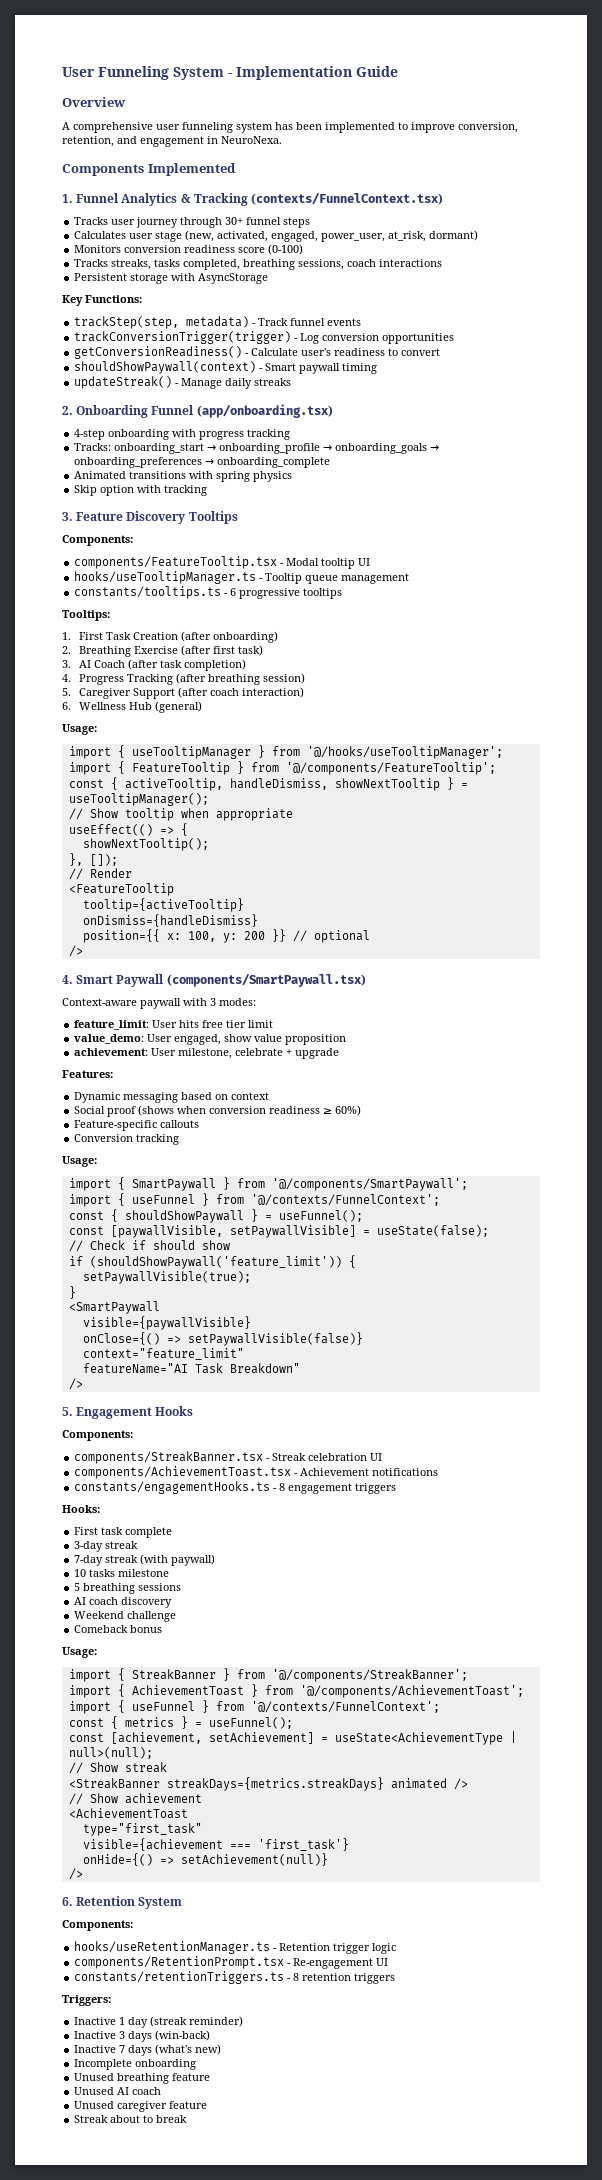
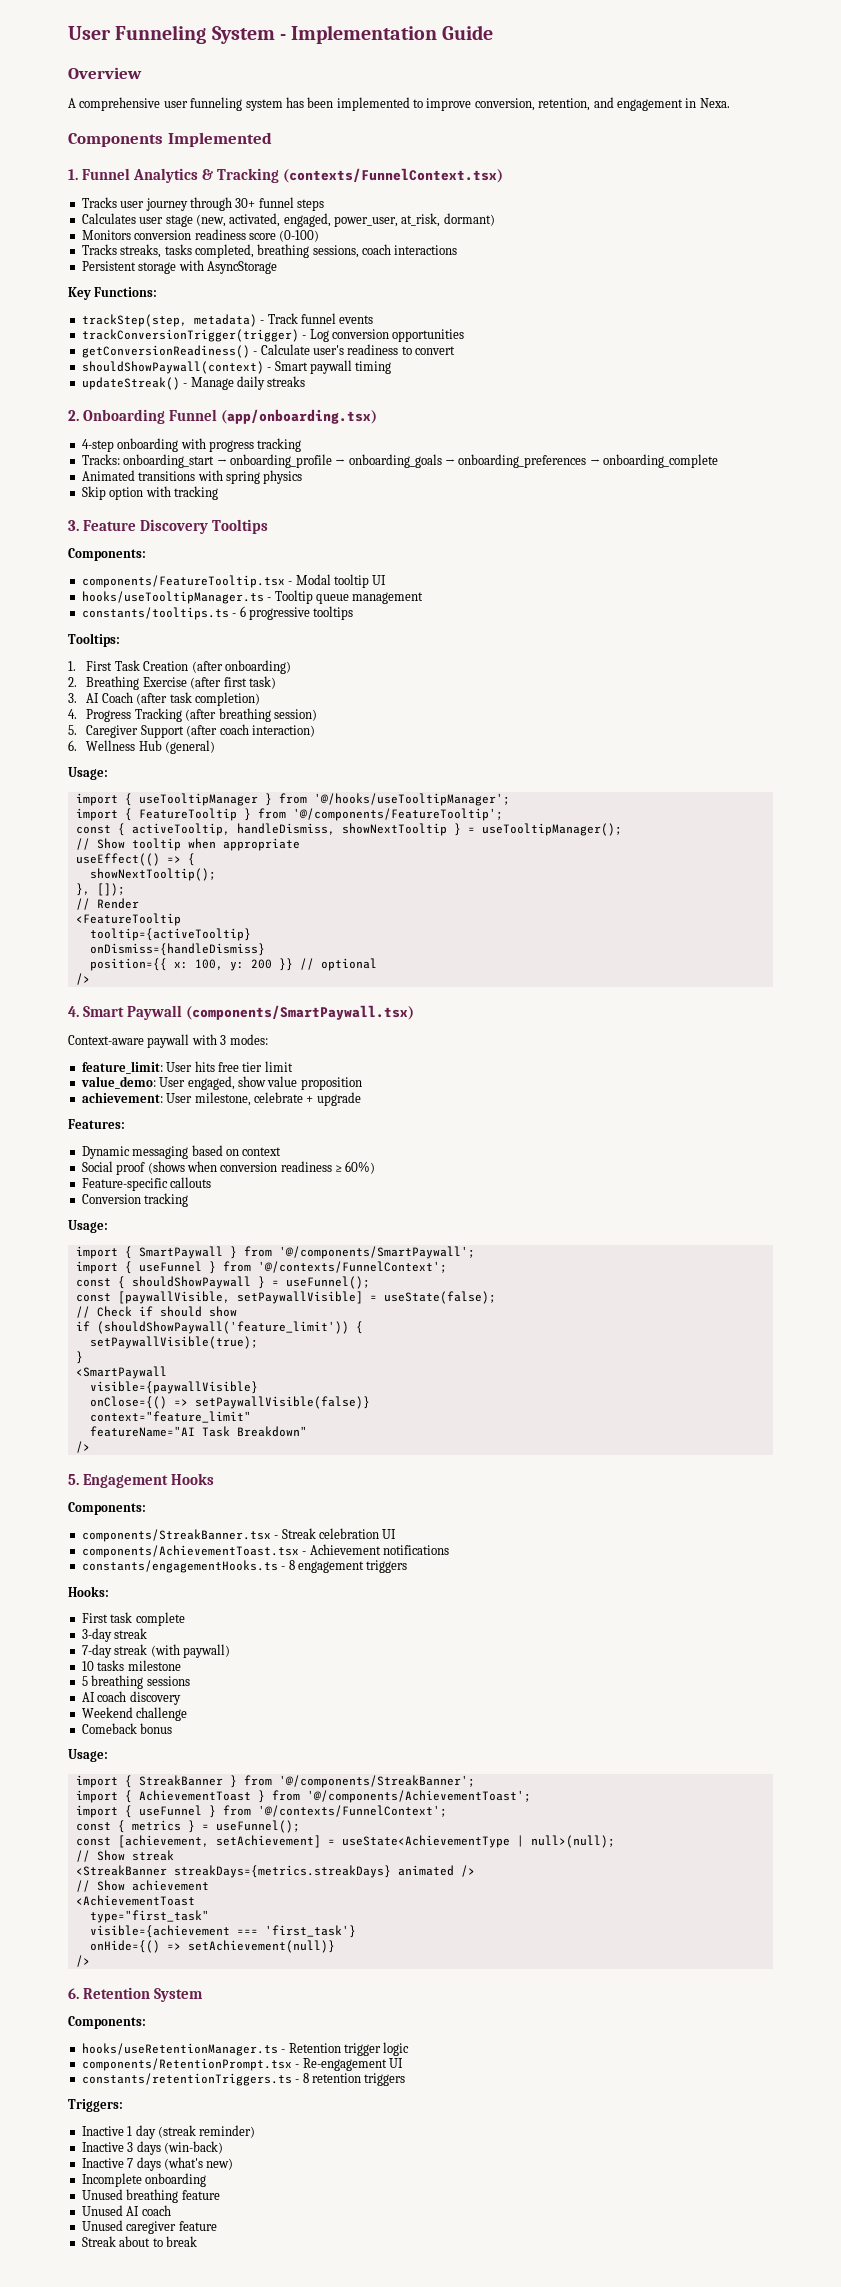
- A comprehensive user funneling system has been implemented to improve conversion, retention, and engagement in NeuroNexa.
+ A comprehensive user funneling system has been implemented to improve conversion, retention, and engagement in Nexa.

